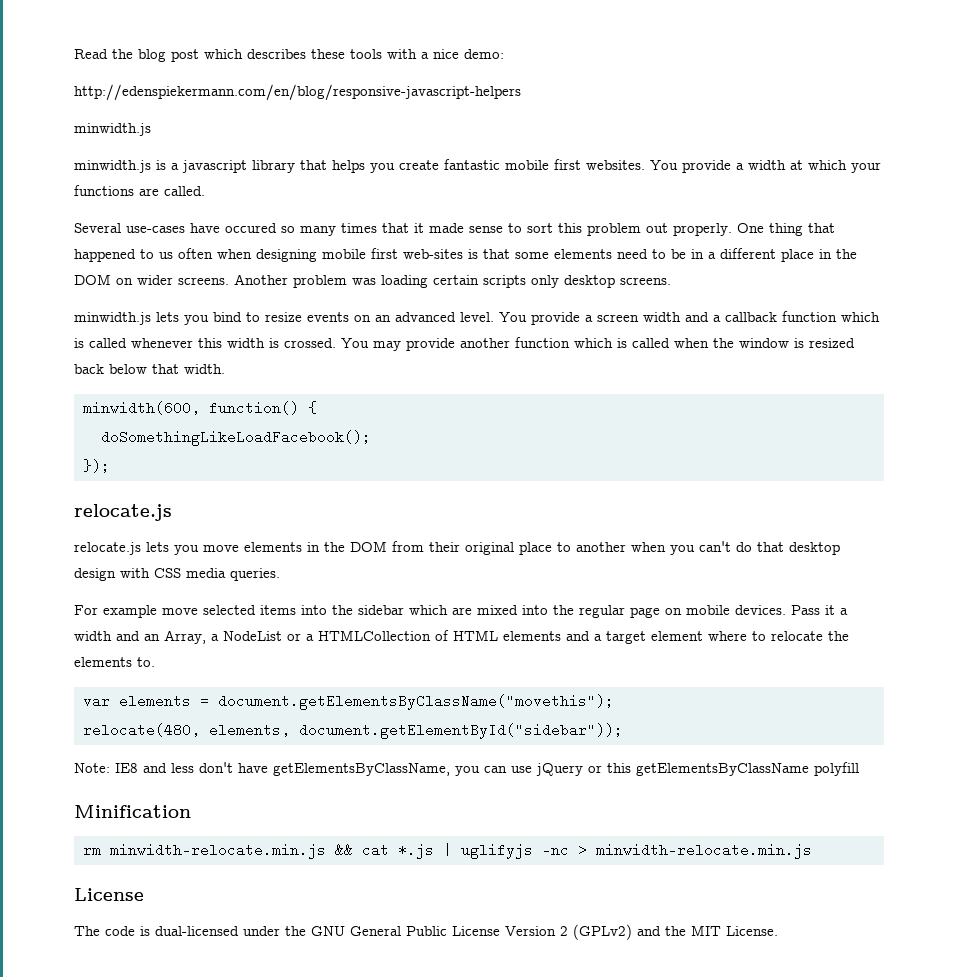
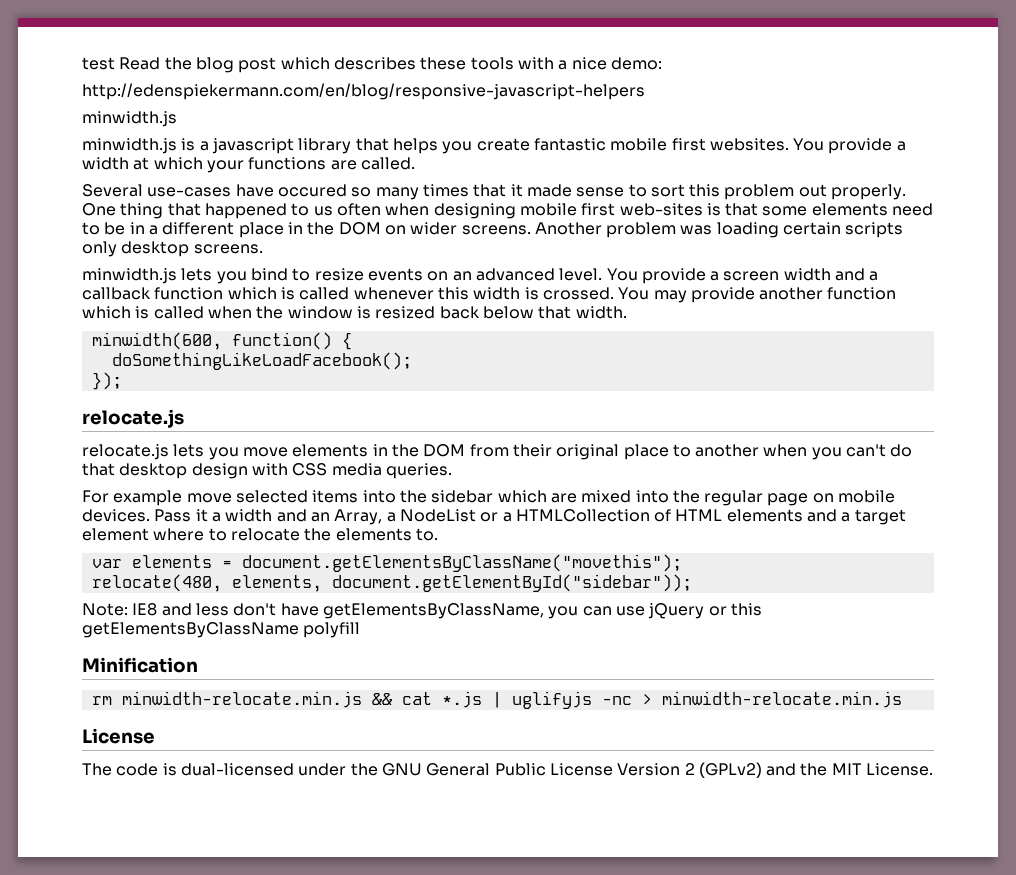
- Read the blog post which describes these tools with a nice demo:
+ test Read the blog post which describes these tools with a nice demo:

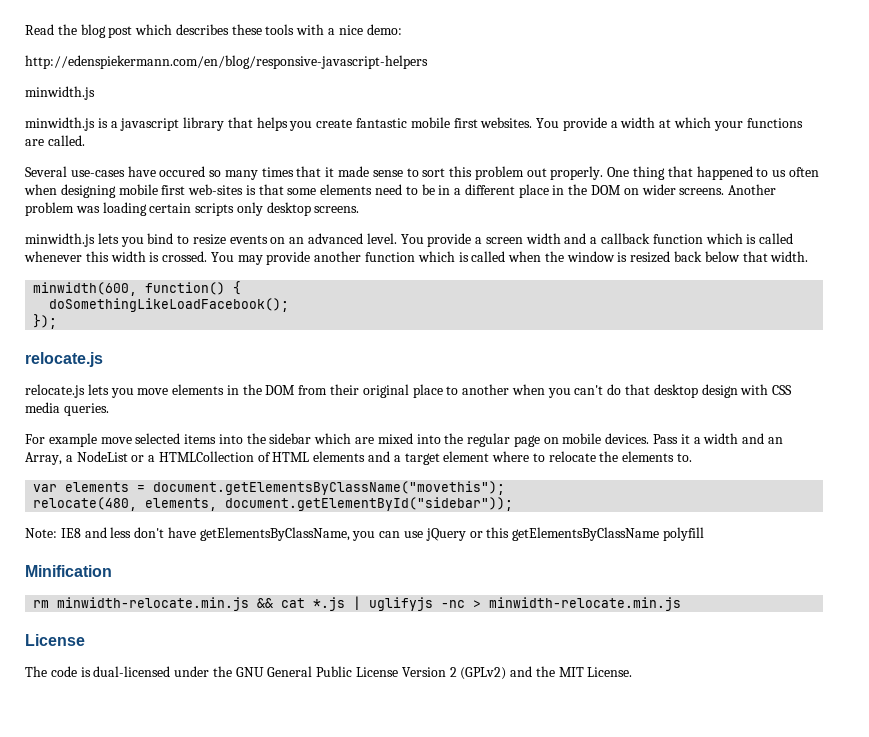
- test Read the blog post which describes these tools with a nice demo:
+ Read the blog post which describes these tools with a nice demo:

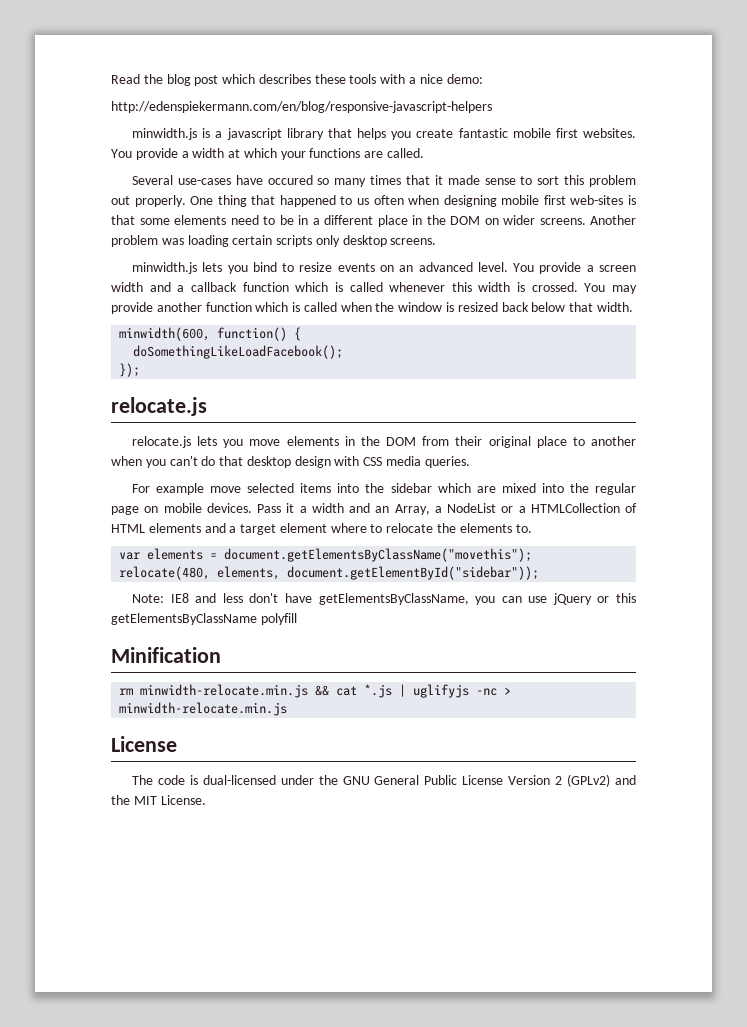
  http://edenspiekermann.com/en/blog/responsive-javascript-helpers
- minwidth.js

